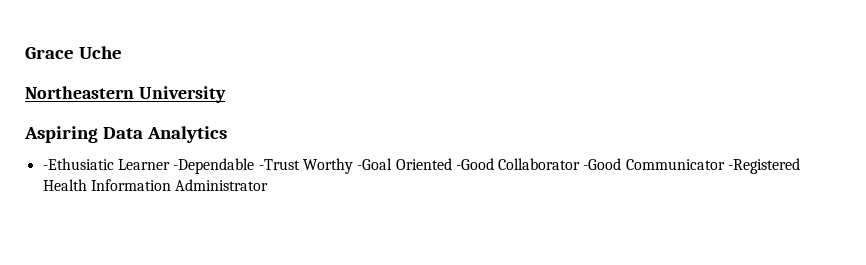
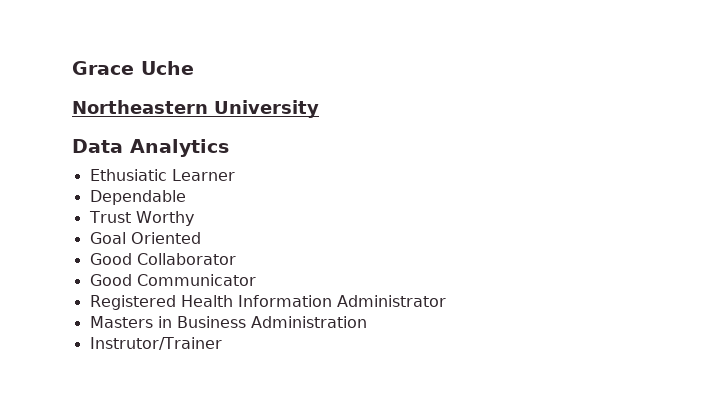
- Aspiring Data Analytics
+ Data Analytics
- -Ethusiatic Learner -Dependable -Trust Worthy -Goal Oriented -Good Collaborator -Good Communicator -Registered Health Information Administrator
+ Ethusiatic Learner
+ Dependable
+ Trust Worthy
+ Goal Oriented
+ Good Collaborator
+ Good Communicator
+ Registered Health Information Administrator
+ Masters in Business Administration
+ Instrutor/Trainer

